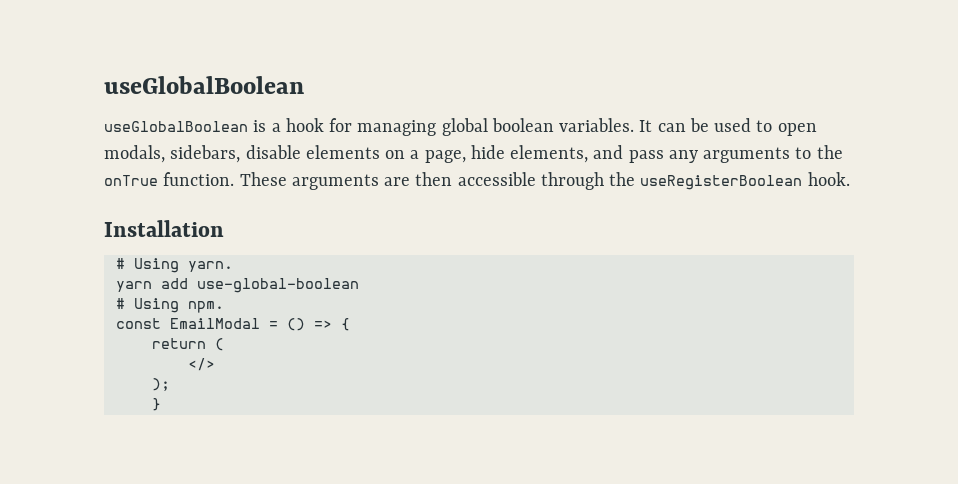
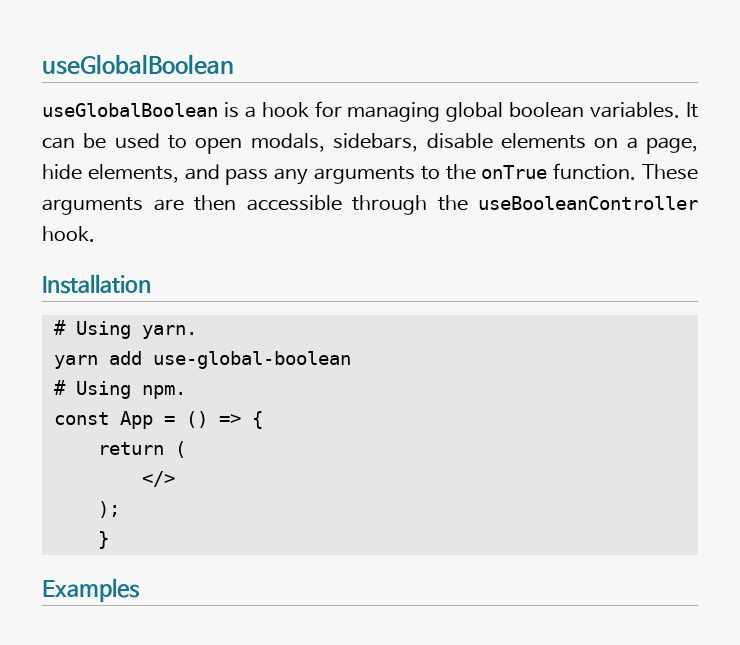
- These arguments are then accessible through the useRegisterBoolean hook.
+ These arguments are then accessible through the useBooleanController hook.
- const EmailModal = () => {
+ const App = () => {
+ Examples

